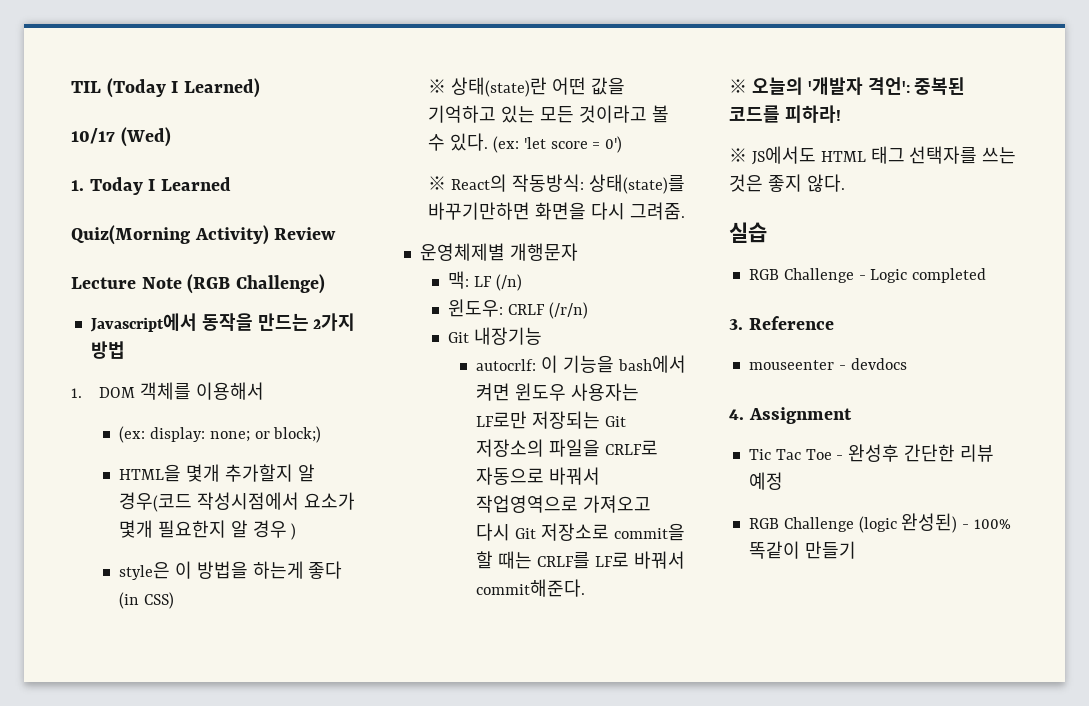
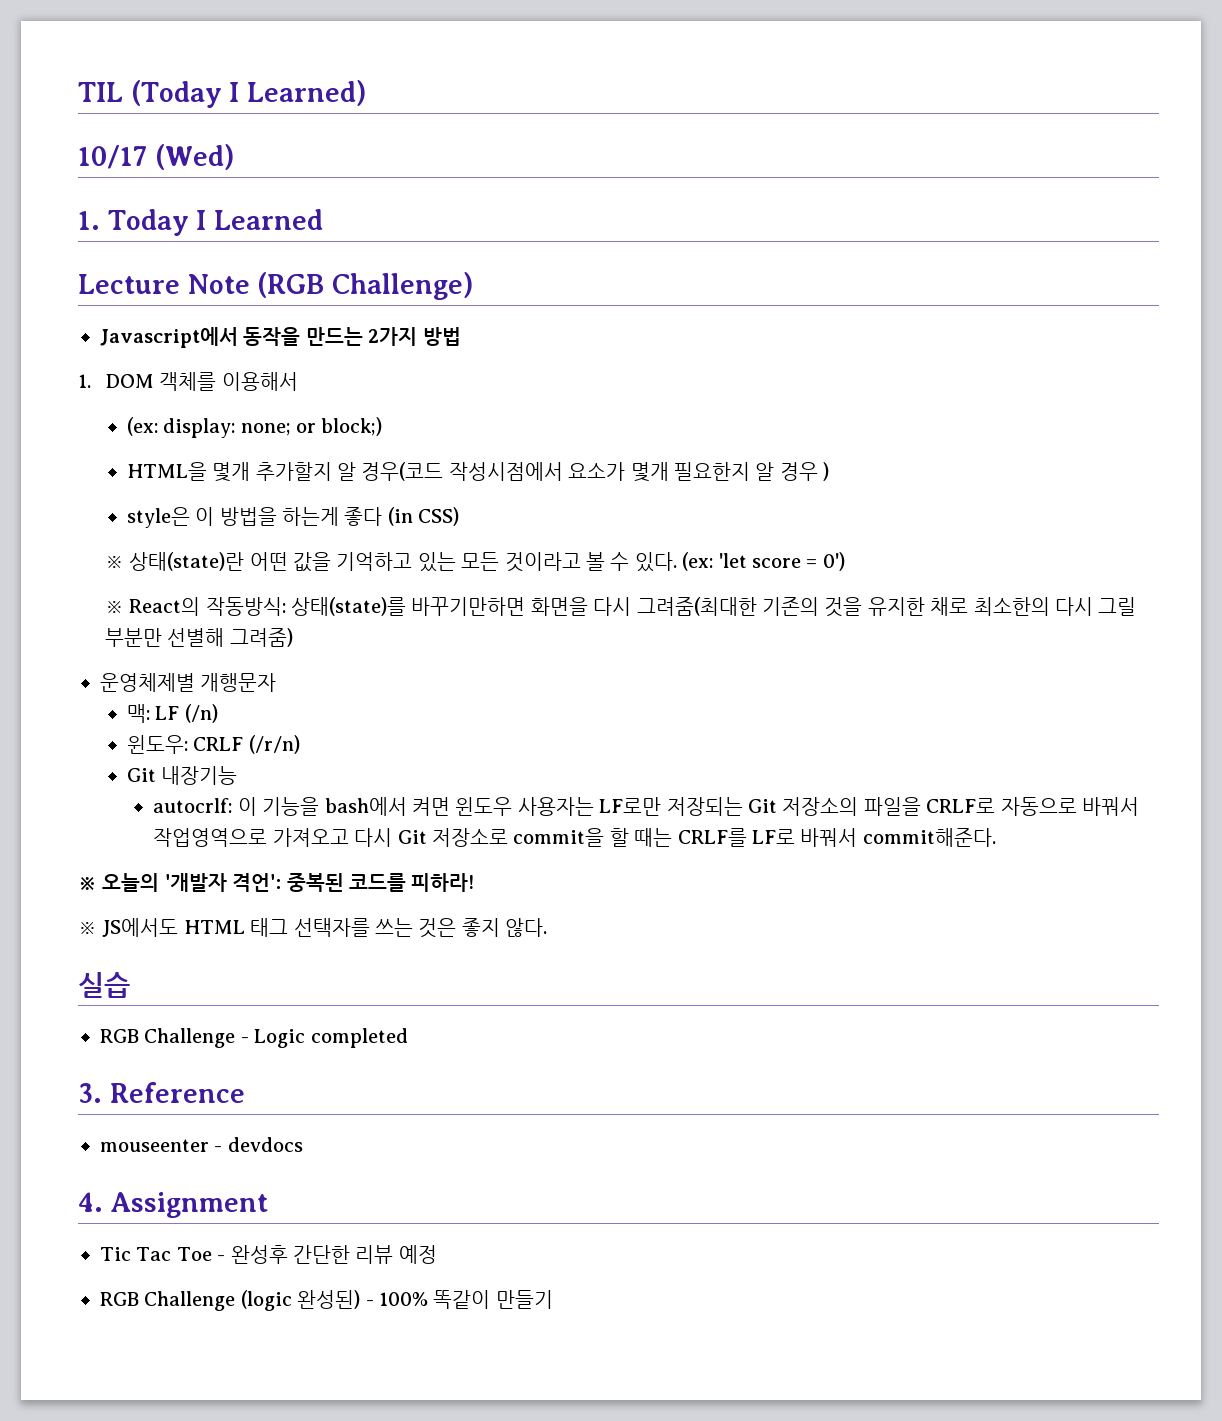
- Quiz(Morning Activity) Review
- ※ React의 작동방식: 상태(state)를 바꾸기만하면 화면을 다시 그려줌.
+ ※ React의 작동방식: 상태(state)를 바꾸기만하면 화면을 다시 그려줌(최대한 기존의 것을 유지한 채로 최소한의 다시 그릴 부분만 선별해 그려줌)

